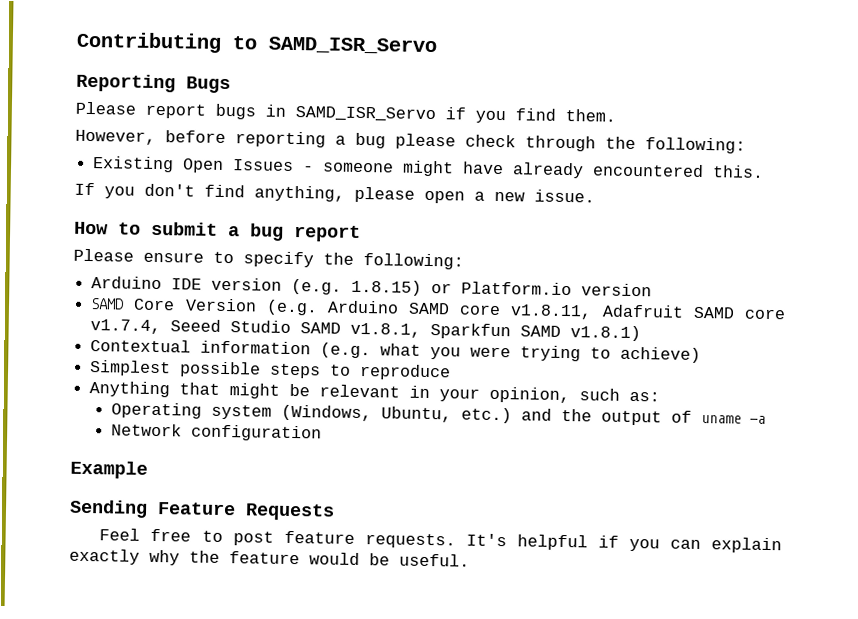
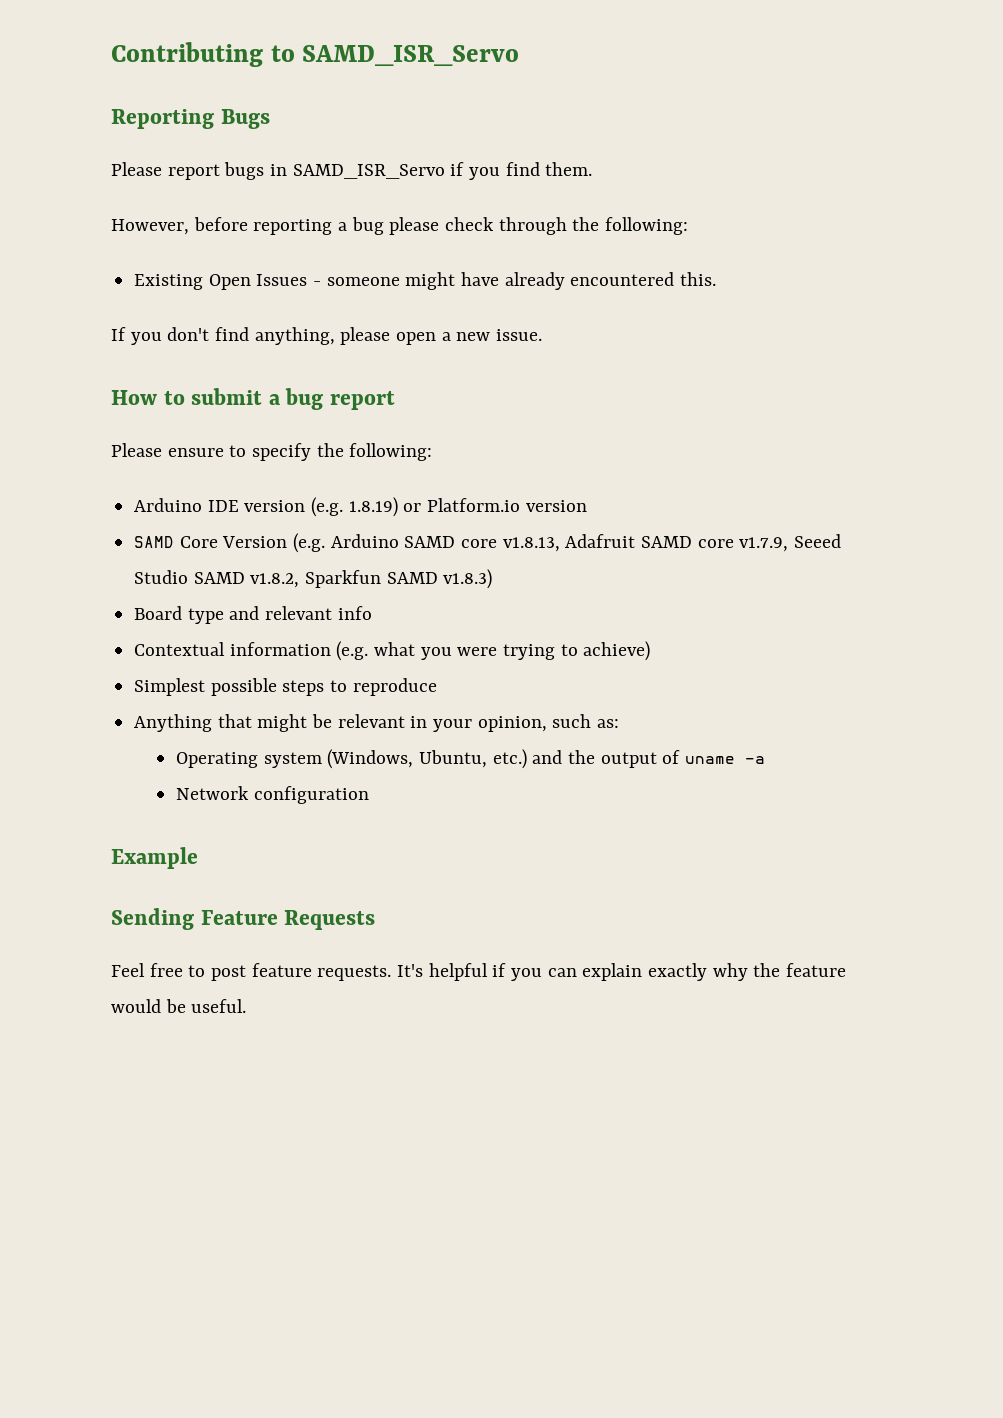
- Arduino IDE version (e.g. 1.8.15) or Platform.io version
+ Arduino IDE version (e.g. 1.8.19) or Platform.io version
- SAMD Core Version (e.g. Arduino SAMD core v1.8.11, Adafruit SAMD core v1.7.4, Seeed Studio SAMD v1.8.1, Sparkfun SAMD v1.8.1)
+ SAMD Core Version (e.g. Arduino SAMD core v1.8.13, Adafruit SAMD core v1.7.9, Seeed Studio SAMD v1.8.2, Sparkfun SAMD v1.8.3)
+ Board type and relevant info

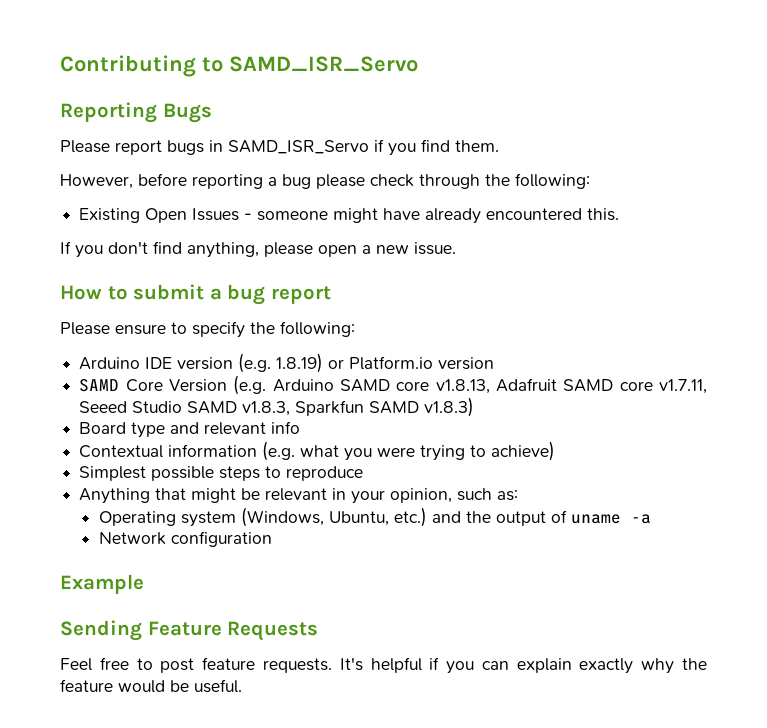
- SAMD Core Version (e.g. Arduino SAMD core v1.8.13, Adafruit SAMD core v1.7.9, Seeed Studio SAMD v1.8.2, Sparkfun SAMD v1.8.3)
+ SAMD Core Version (e.g. Arduino SAMD core v1.8.13, Adafruit SAMD core v1.7.11, Seeed Studio SAMD v1.8.3, Sparkfun SAMD v1.8.3)

